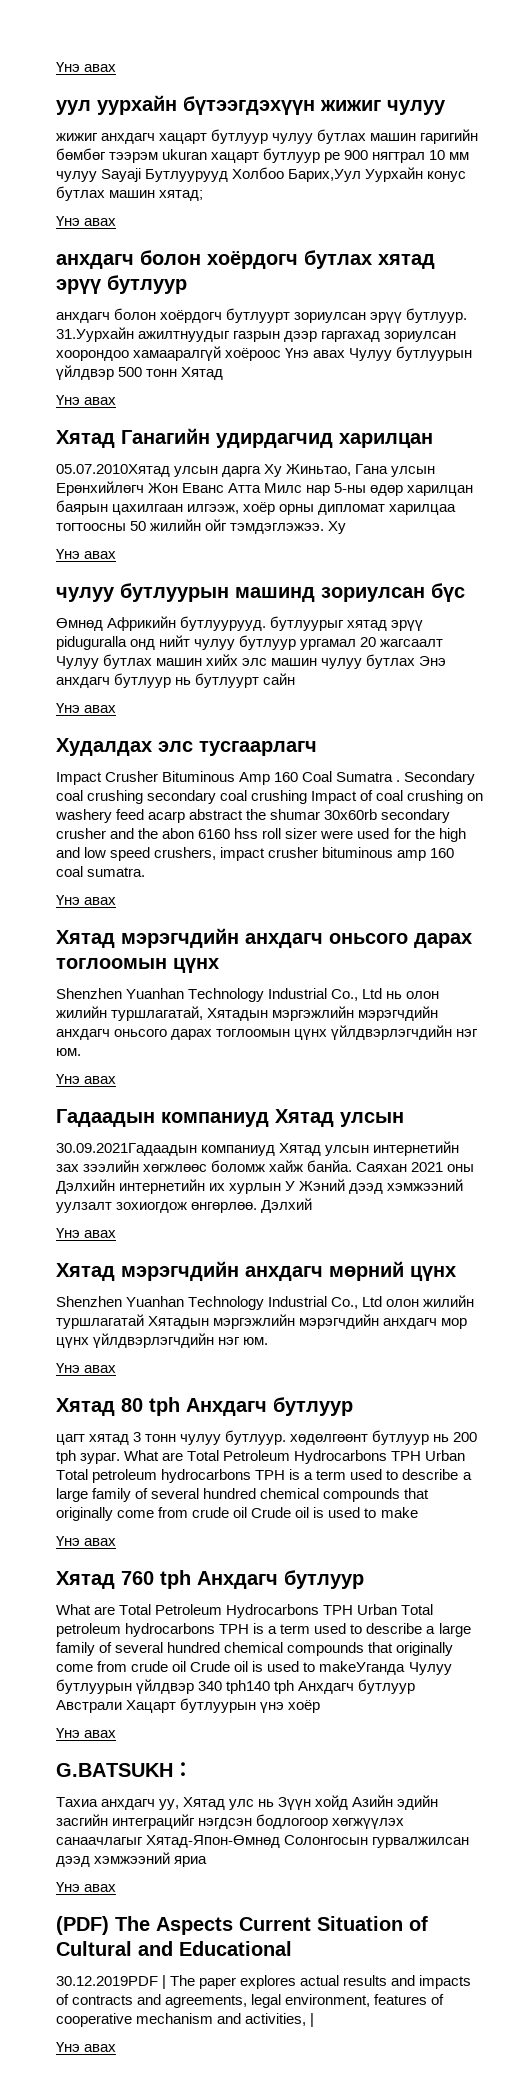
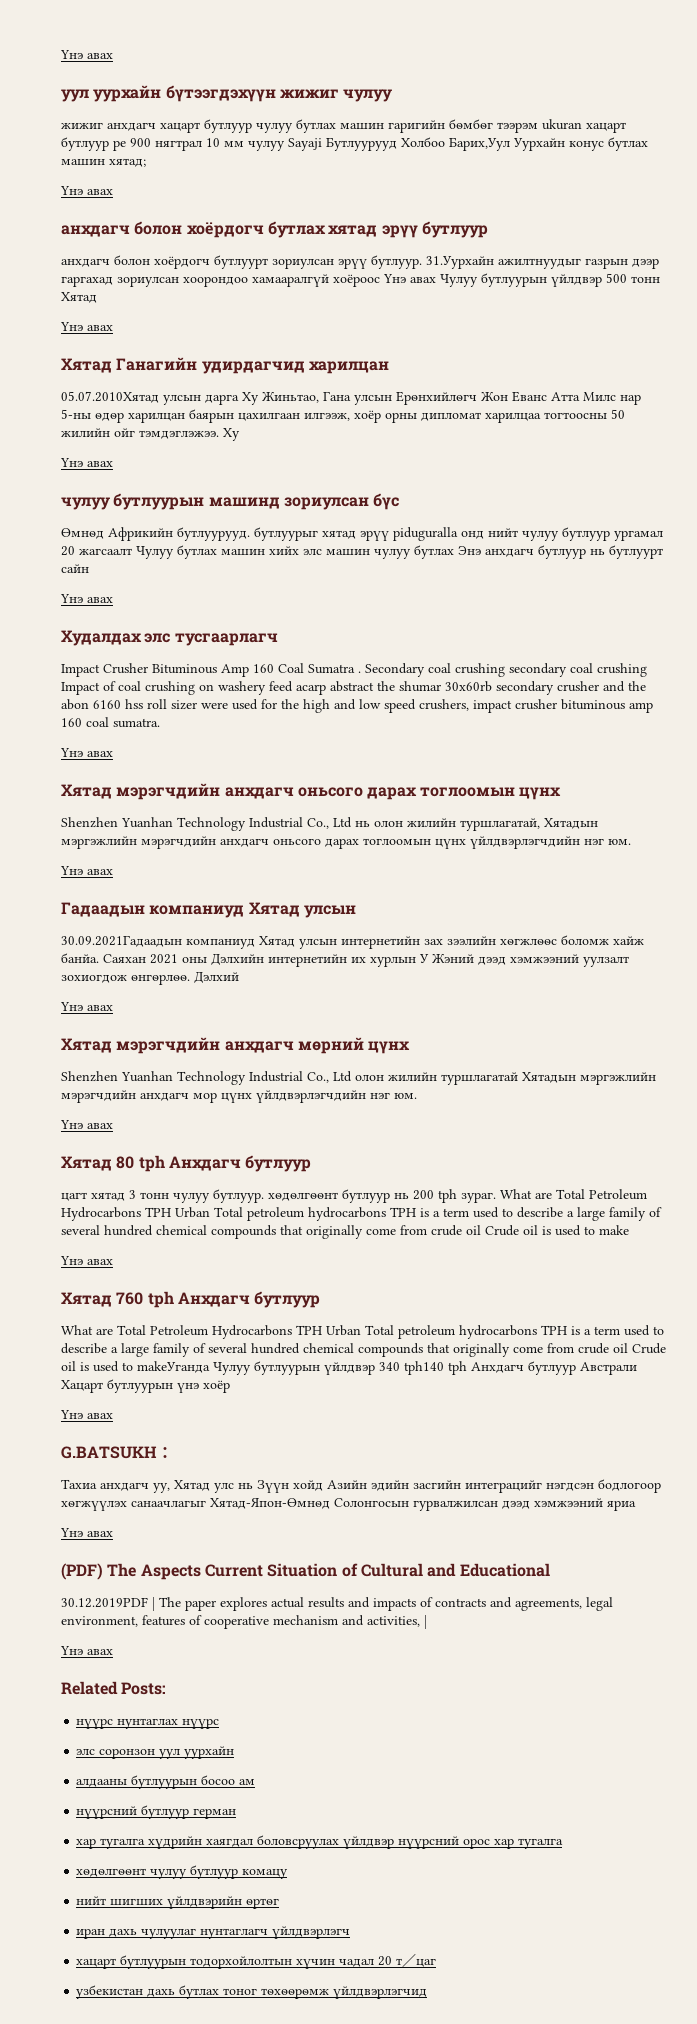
+ Related Posts:
+ нүүрс нунтаглах нүүрс
+ элс соронзон уул уурхайн
+ алдааны бутлуурын босоо ам
+ нүүрсний бутлуур герман
+ хар тугалга хүдрийн хаягдал боловсруулах үйлдвэр нүүрсний орос хар тугалга
+ хөдөлгөөнт чулуу бутлуур комацу
+ нийт шигших үйлдвэрийн өртөг
+ иран дахь чулуулаг нунтаглагч үйлдвэрлэгч
+ хацарт бутлуурын тодорхойлолтын хүчин чадал 20 т／цаг
+ узбекистан дахь бутлах тоног төхөөрөмж үйлдвэрлэгчид

